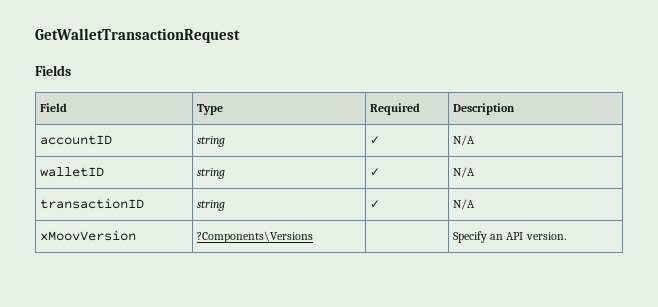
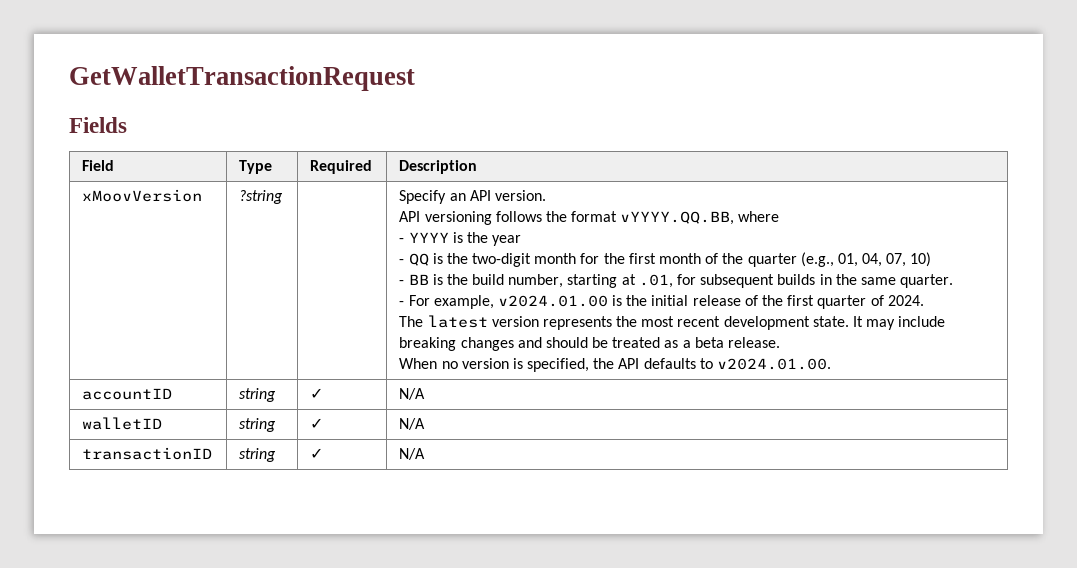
+ xMoovVersion | ?string | | Specify an API version.
+ API versioning follows the format vYYYY.QQ.BB, where
+ - YYYY is the year
+ - QQ is the two-digit month for the first month of the quarter (e.g., 01, 04, 07, 10)
+ - BB is the build number, starting at .01, for subsequent builds in the same quarter.
+ - For example, v2024.01.00 is the initial release of the first quarter of 2024.
+ The latest version represents the most recent development state. It may include breaking changes and should be treated as a beta release.
+ When no version is specified, the API defaults to v2024.01.00.
- xMoovVersion | ?Components\Versions | | Specify an API version.

